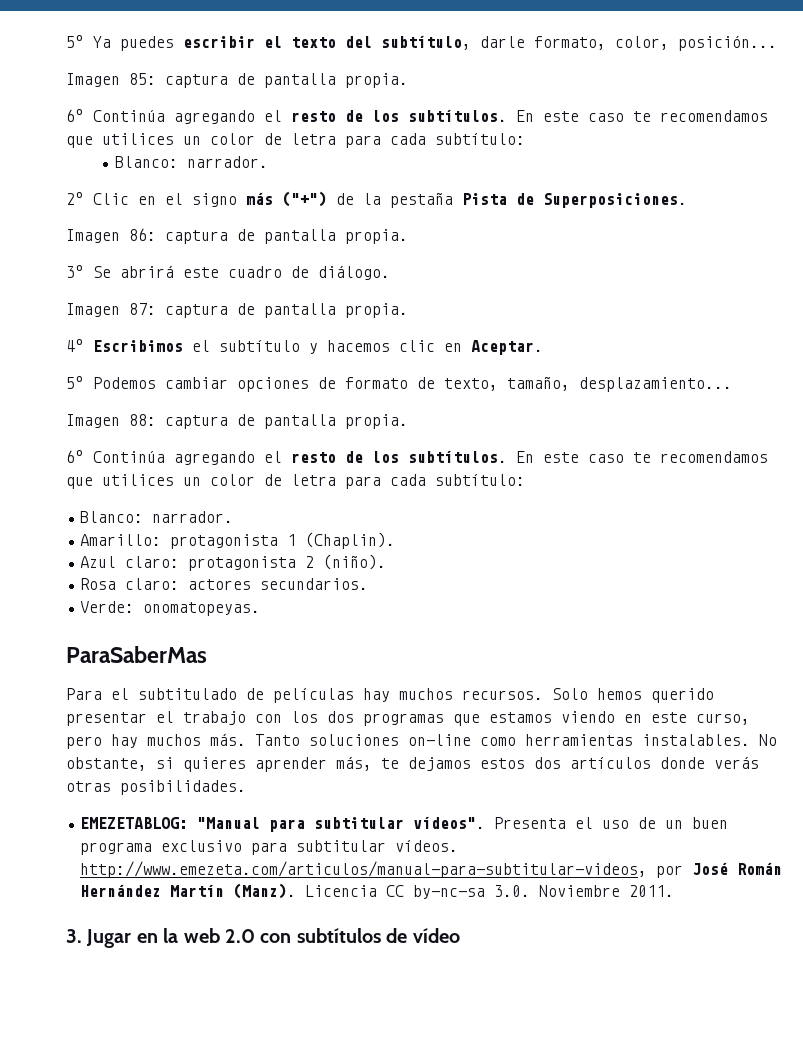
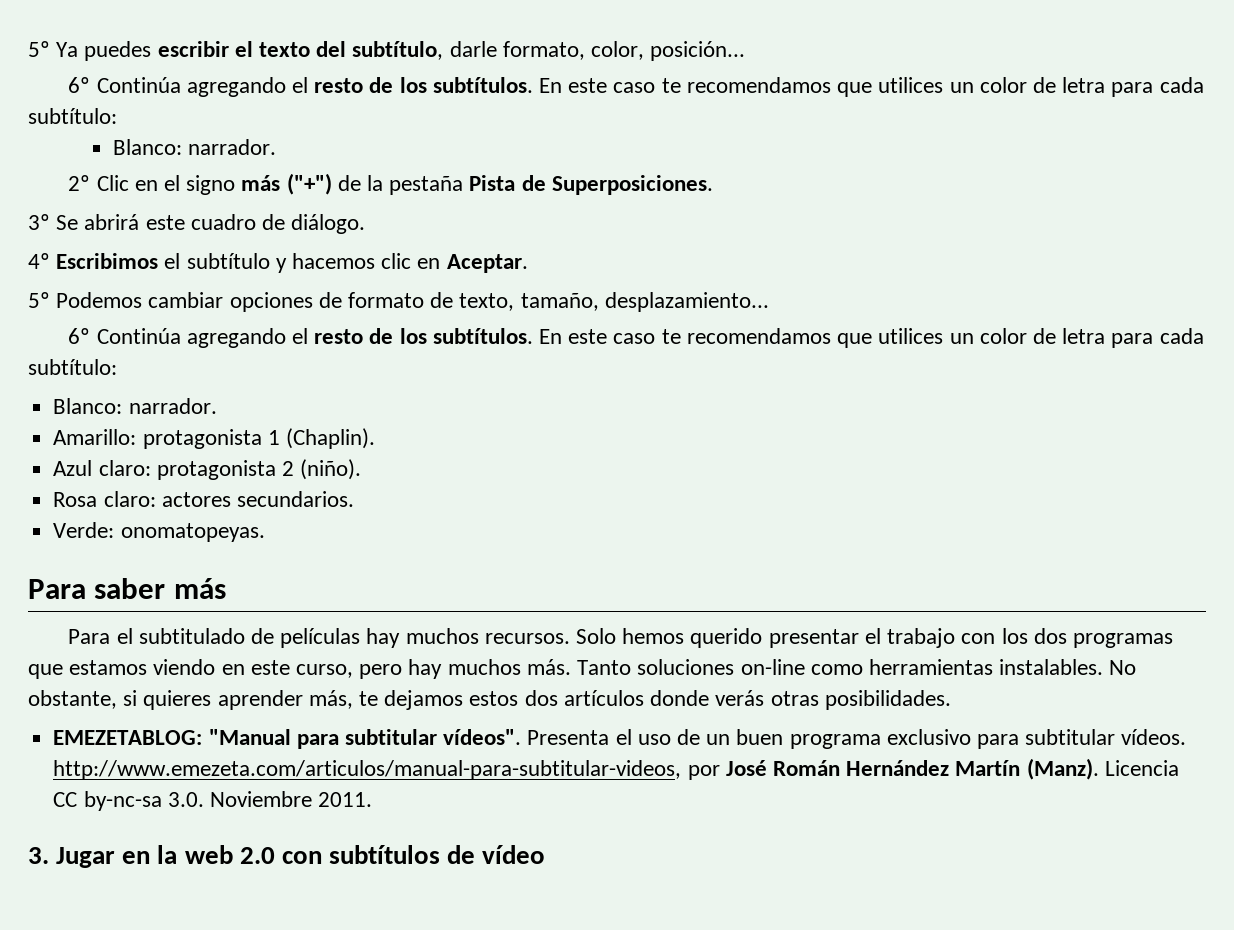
- Imagen 85: captura de pantalla propia.
- Imagen 86: captura de pantalla propia.
- Imagen 87: captura de pantalla propia.
- Imagen 88: captura de pantalla propia.
- ParaSaberMas
+ Para saber más

